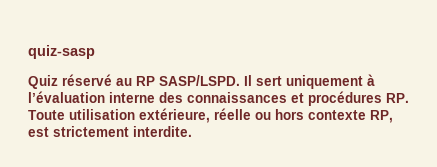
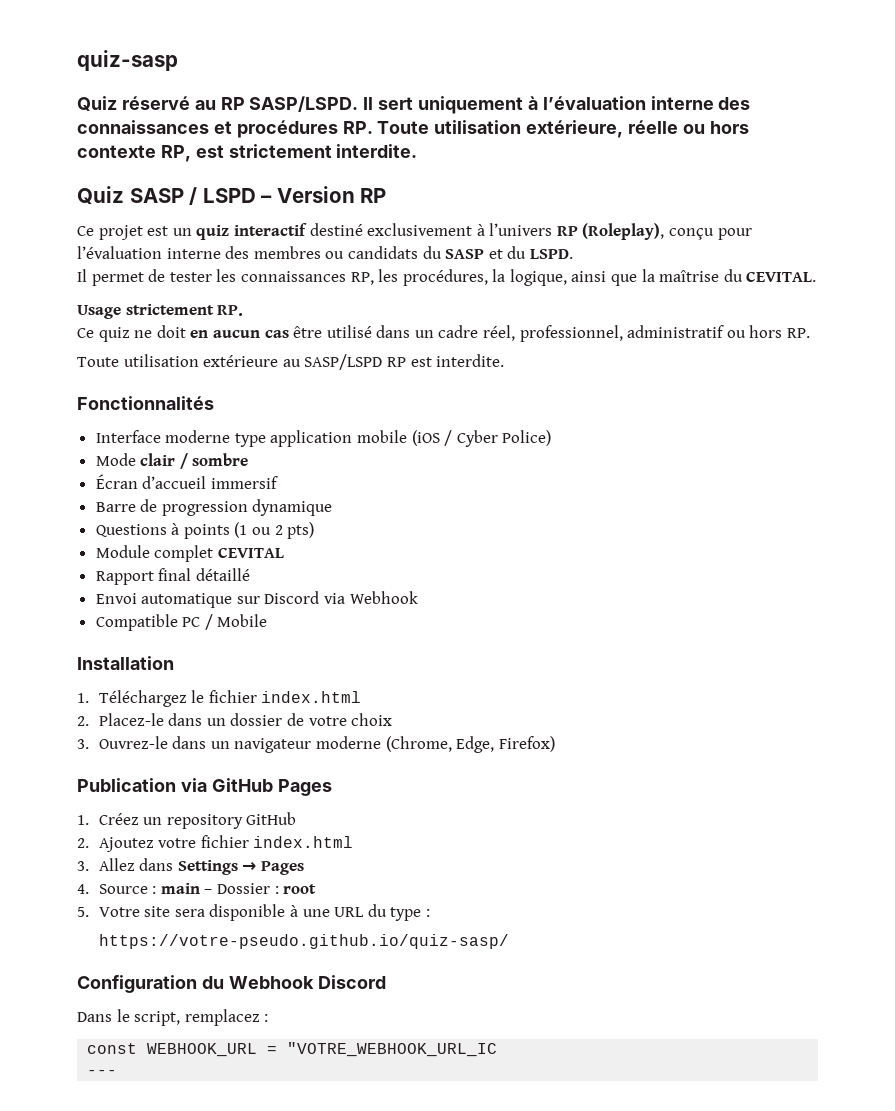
+ Quiz SASP / LSPD – Version RP
+ Ce projet est un quiz interactif destiné exclusivement à l’univers RP (Roleplay), conçu pour l’évaluation interne des membres ou candidats du SASP et du LSPD.
+ Il permet de tester les connaissances RP, les procédures, la logique, ainsi que la maîtrise du CEVITAL.
+ Usage strictement RP.
+ Ce quiz ne doit en aucun cas être utilisé dans un cadre réel, professionnel, administratif ou hors RP.
+ Toute utilisation extérieure au SASP/LSPD RP est interdite.
+ Fonctionnalités
+ Interface moderne type application mobile (iOS / Cyber Police)
+ Mode clair / sombre
+ Écran d’accueil immersif
+ Barre de progression dynamique
+ Questions à points (1 ou 2 pts)
+ Module complet CEVITAL
+ Rapport final détaillé
+ Envoi automatique sur Discord via Webhook
+ Compatible PC / Mobile
+ Installation
+ 1. Téléchargez le fichier index.html
+ 2. Placez-le dans un dossier de votre choix
+ 3. Ouvrez-le dans un navigateur moderne (Chrome, Edge, Firefox)
+ Publication via GitHub Pages
+ 1. Créez un repository GitHub
+ 2. Ajoutez votre fichier index.html
+ 3. Allez dans Settings → Pages
+ 4. Source : main – Dossier : root
+ 5. Votre site sera disponible à une URL du type :
+ https://votre-pseudo.github.io/quiz-sasp/
+ Configuration du Webhook Discord
+ Dans le script, remplacez :
+ const WEBHOOK_URL = "VOTRE_WEBHOOK_URL_IC
+ ---

